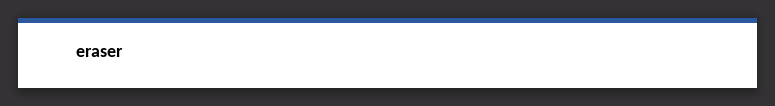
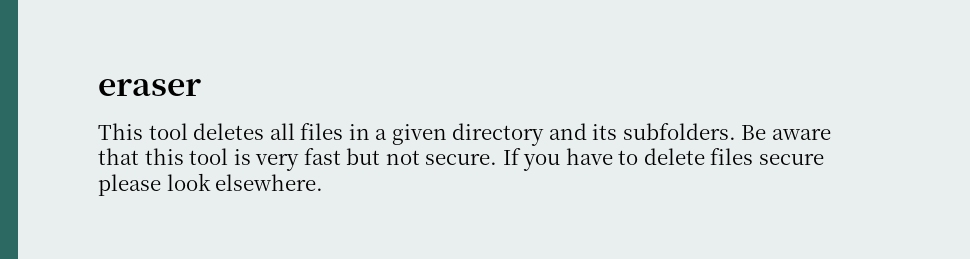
+ This tool deletes all files in a given directory and its subfolders. Be aware that this tool is very fast but not secure. If you have to delete files secure please look elsewhere.

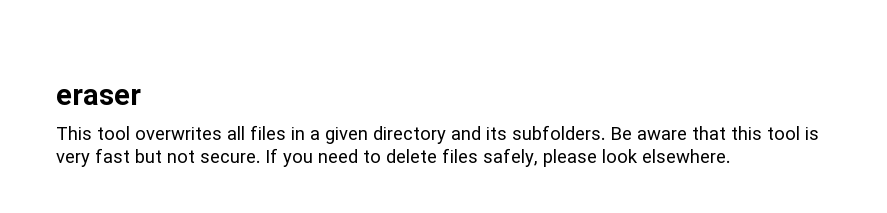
- This tool deletes all files in a given directory and its subfolders.
+ This tool overwrites all files in a given directory and its subfolders.
- If you have to delete files secure please look elsewhere.
+ If you need to delete files safely, please look elsewhere.

